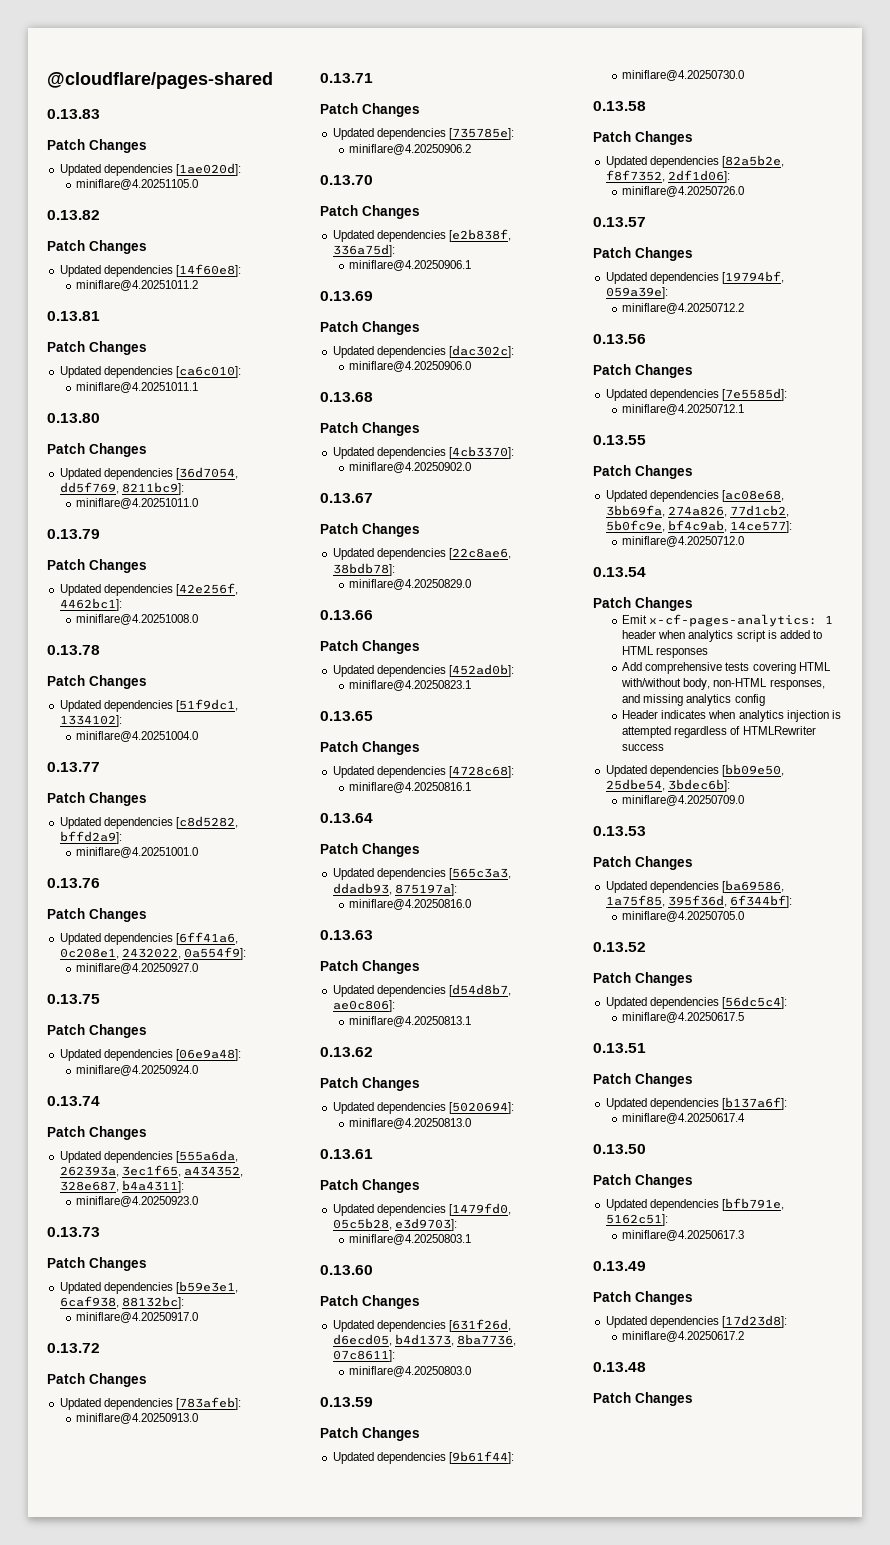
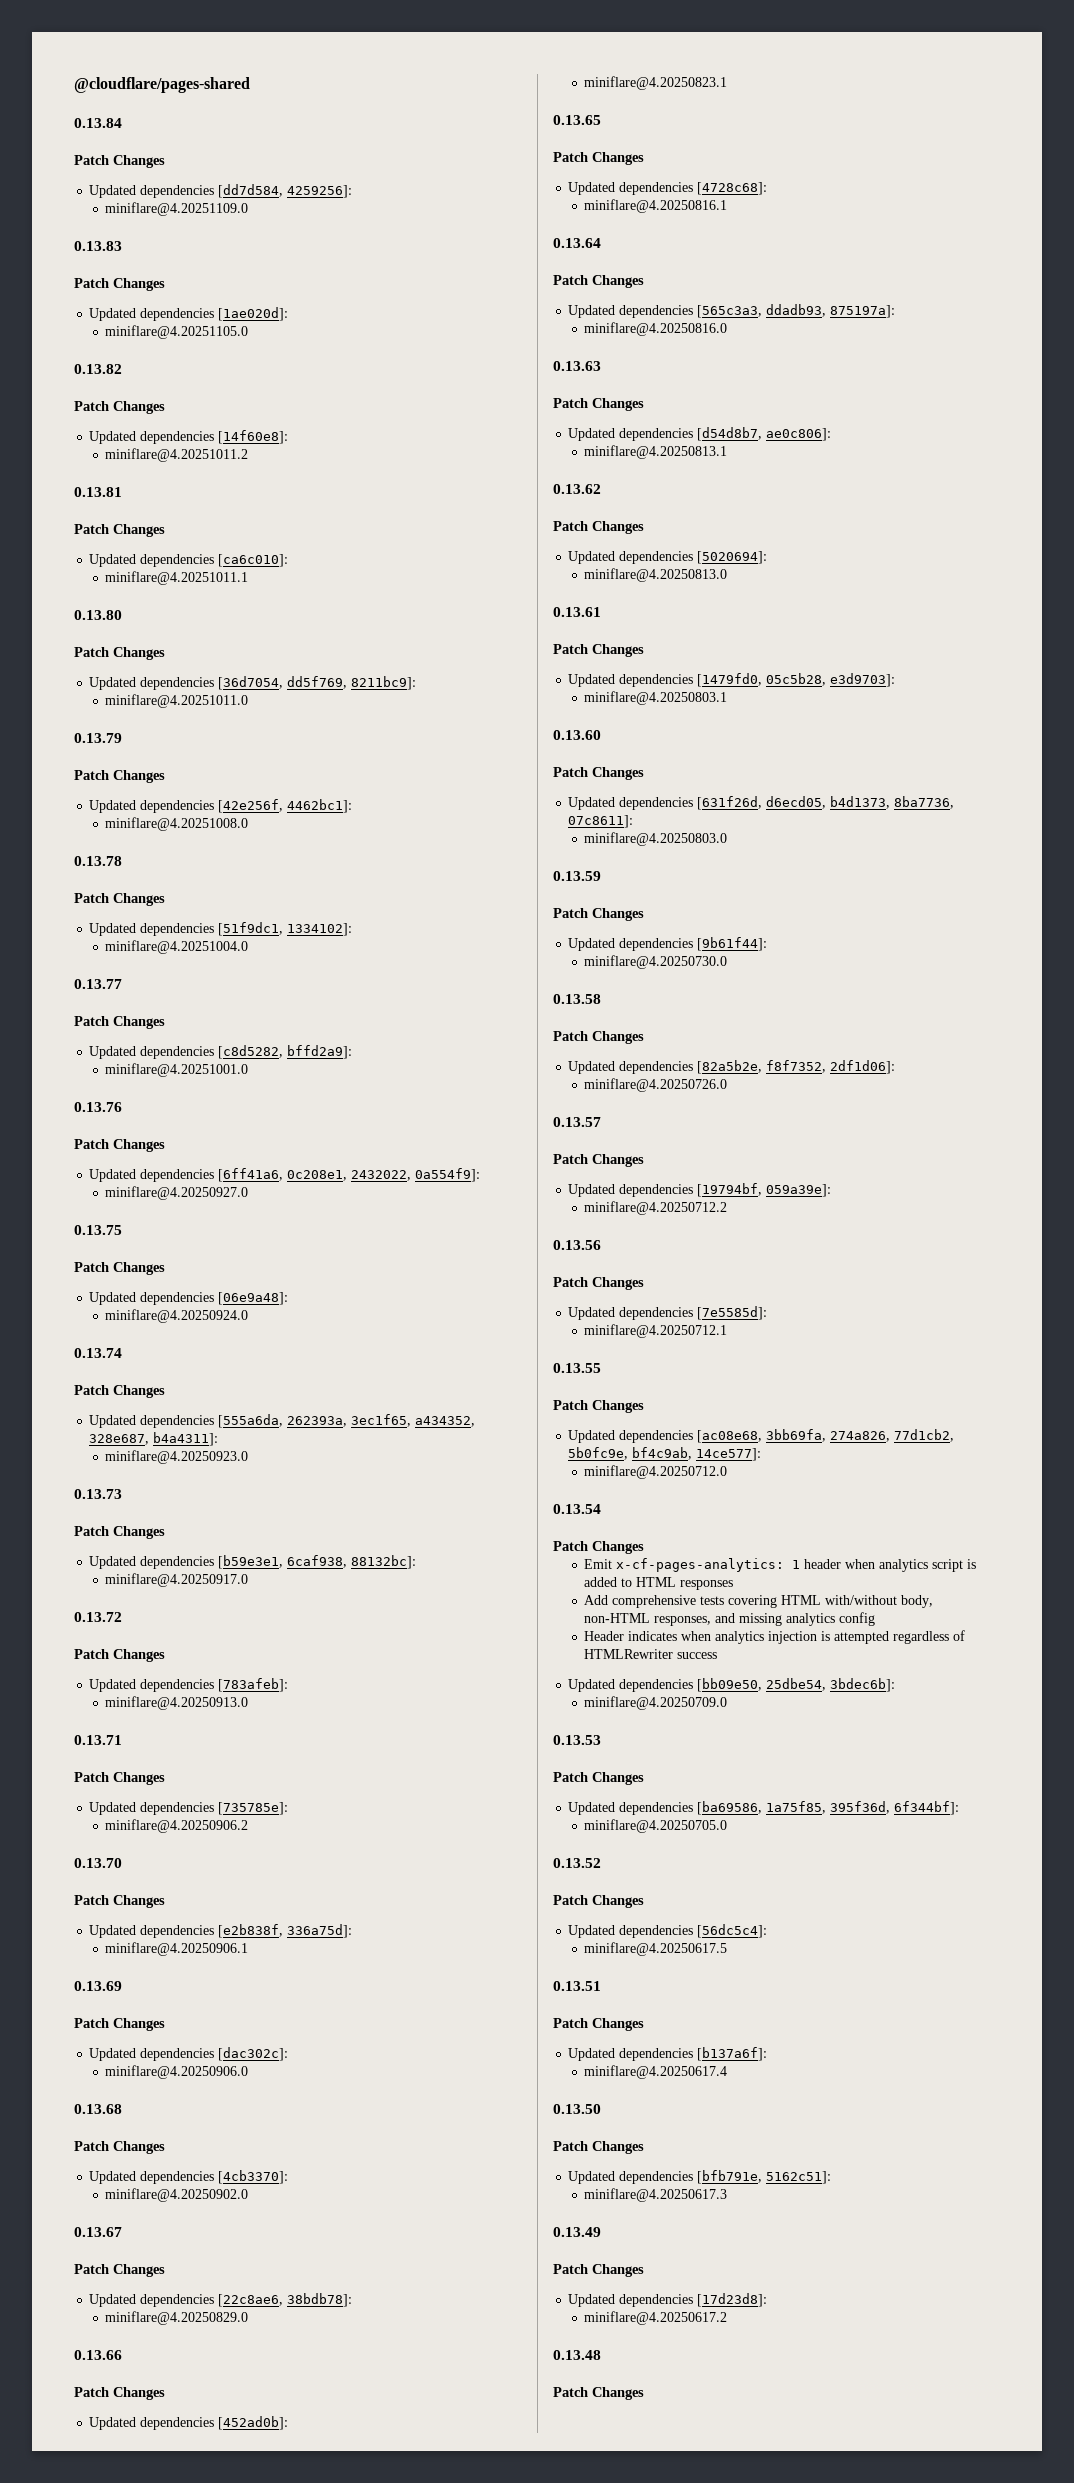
+ 0.13.84
+ Patch Changes
+ Updated dependencies [dd7d584, 4259256]:
+ miniflare@4.20251109.0

